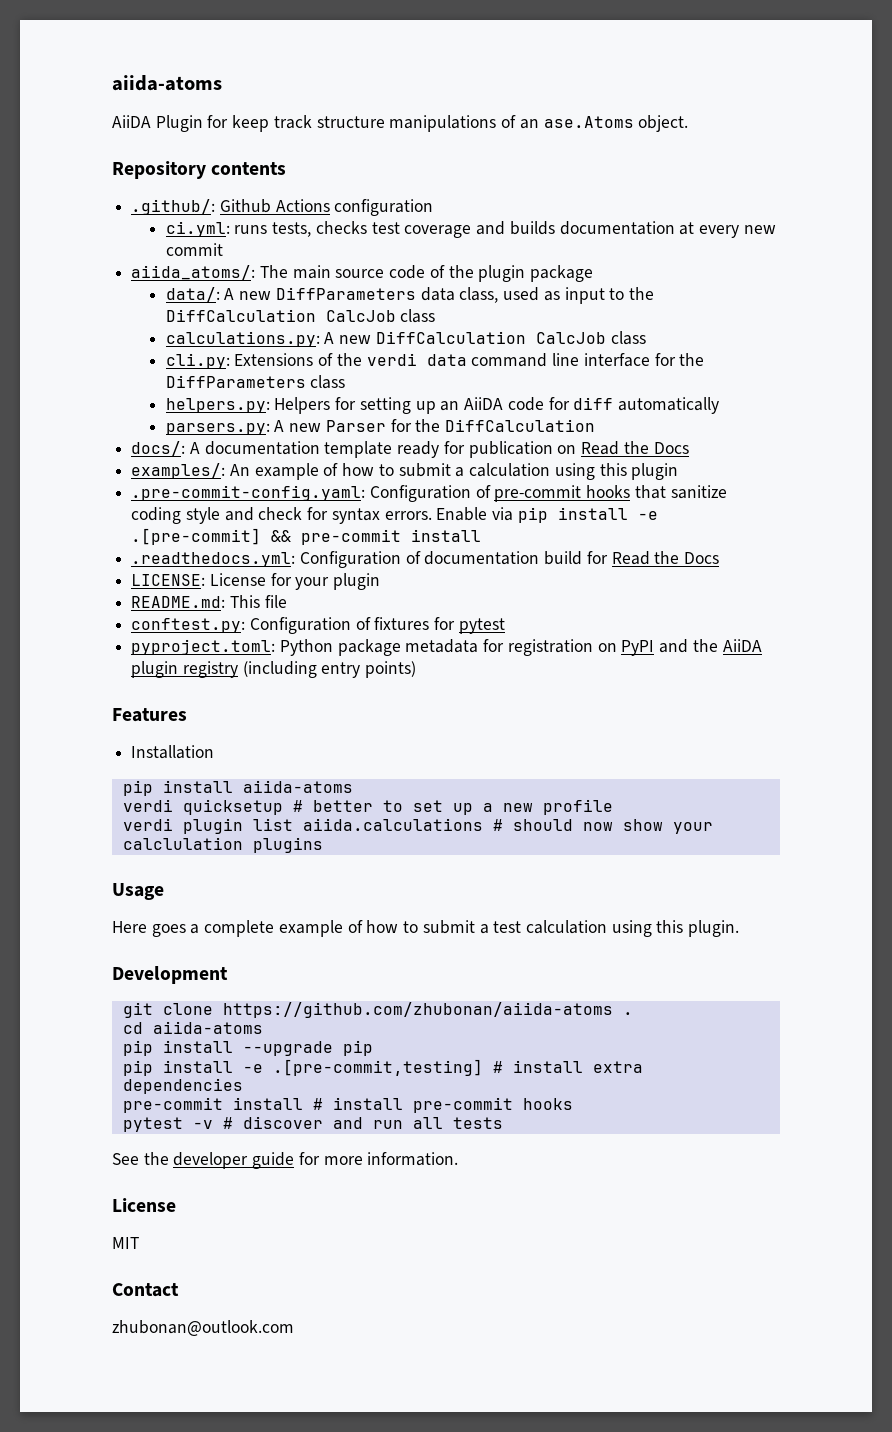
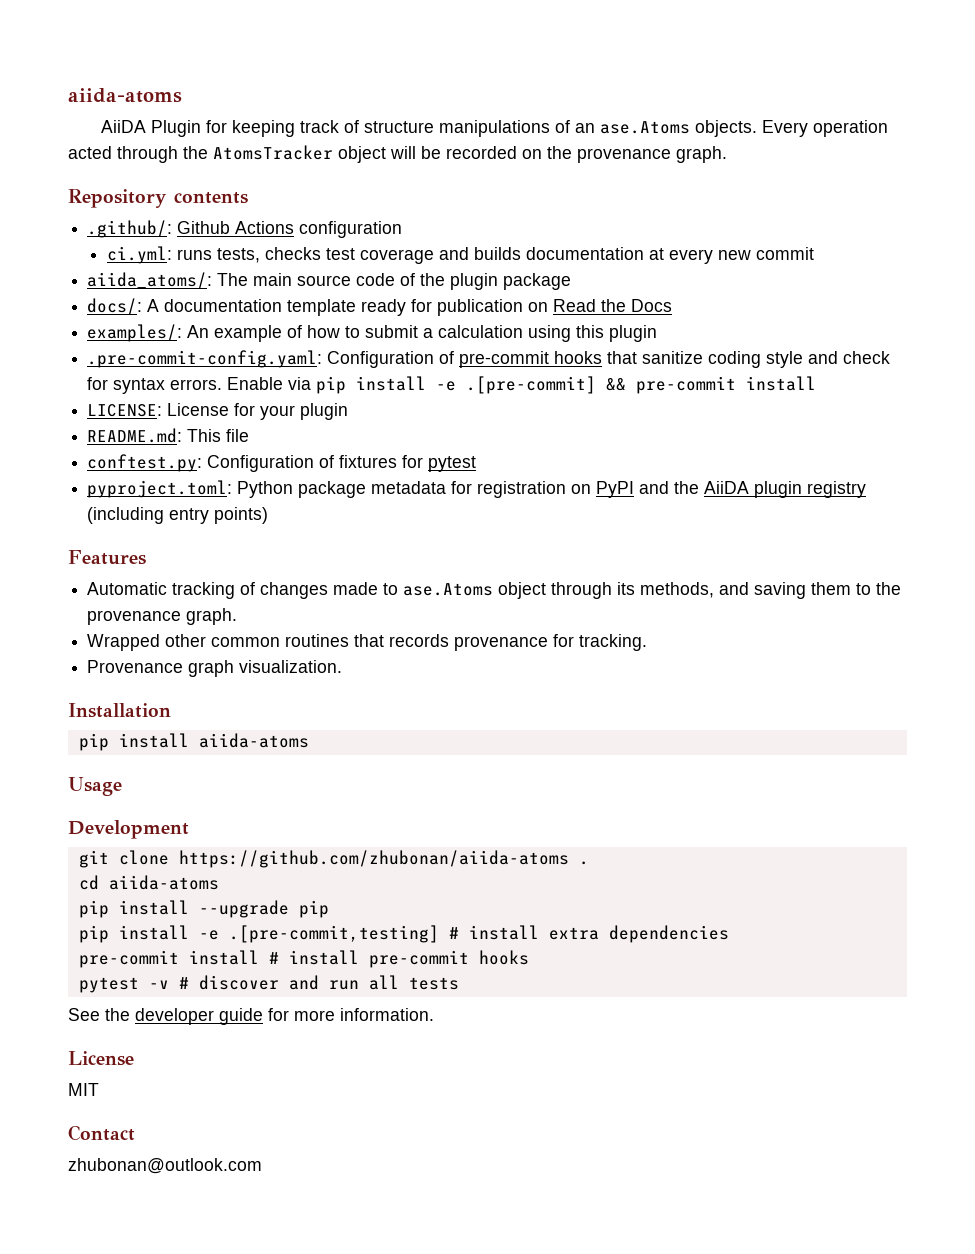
- AiiDA Plugin for keep track structure manipulations of an ase.Atoms object.
+ AiiDA Plugin for keeping track of structure manipulations of an ase.Atoms objects. Every operation acted through the AtomsTracker object will be recorded on the provenance graph.
- data/: A new DiffParameters data class, used as input to the DiffCalculation CalcJob class
- calculations.py: A new DiffCalculation CalcJob class
- cli.py: Extensions of the verdi data command line interface for the DiffParameters class
- helpers.py: Helpers for setting up an AiiDA code for diff automatically
- parsers.py: A new Parser for the DiffCalculation
- .readthedocs.yml: Configuration of documentation build for Read the Docs
+ Automatic tracking of changes made to ase.Atoms object through its methods, and saving them to the provenance graph.
+ Wrapped other common routines that records provenance for tracking.
+ Provenance graph visualization.
  Installation
  pip install aiida-atoms
- verdi quicksetup # better to set up a new profile
- verdi plugin list aiida.calculations # should now show your calclulation plugins
  Usage
- Here goes a complete example of how to submit a test calculation using this plugin.

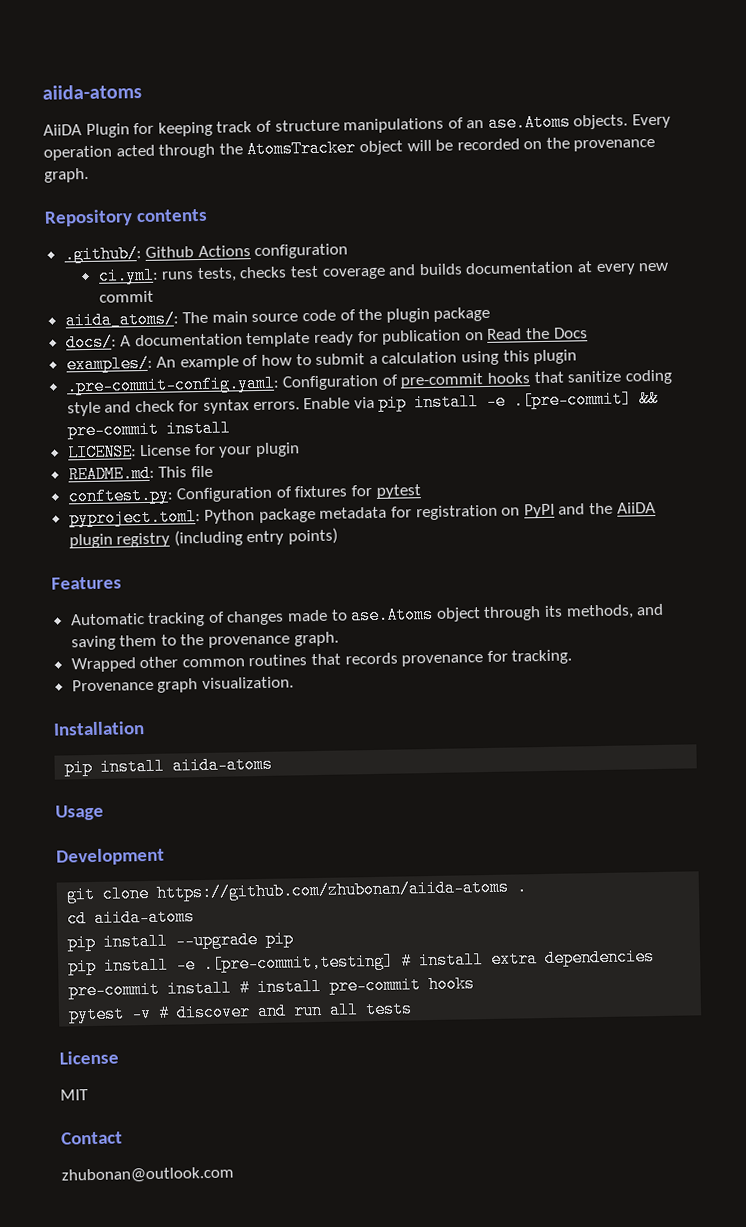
- See the developer guide for more information.

